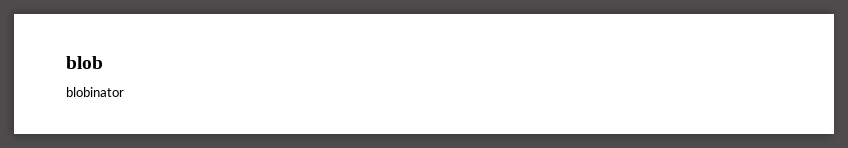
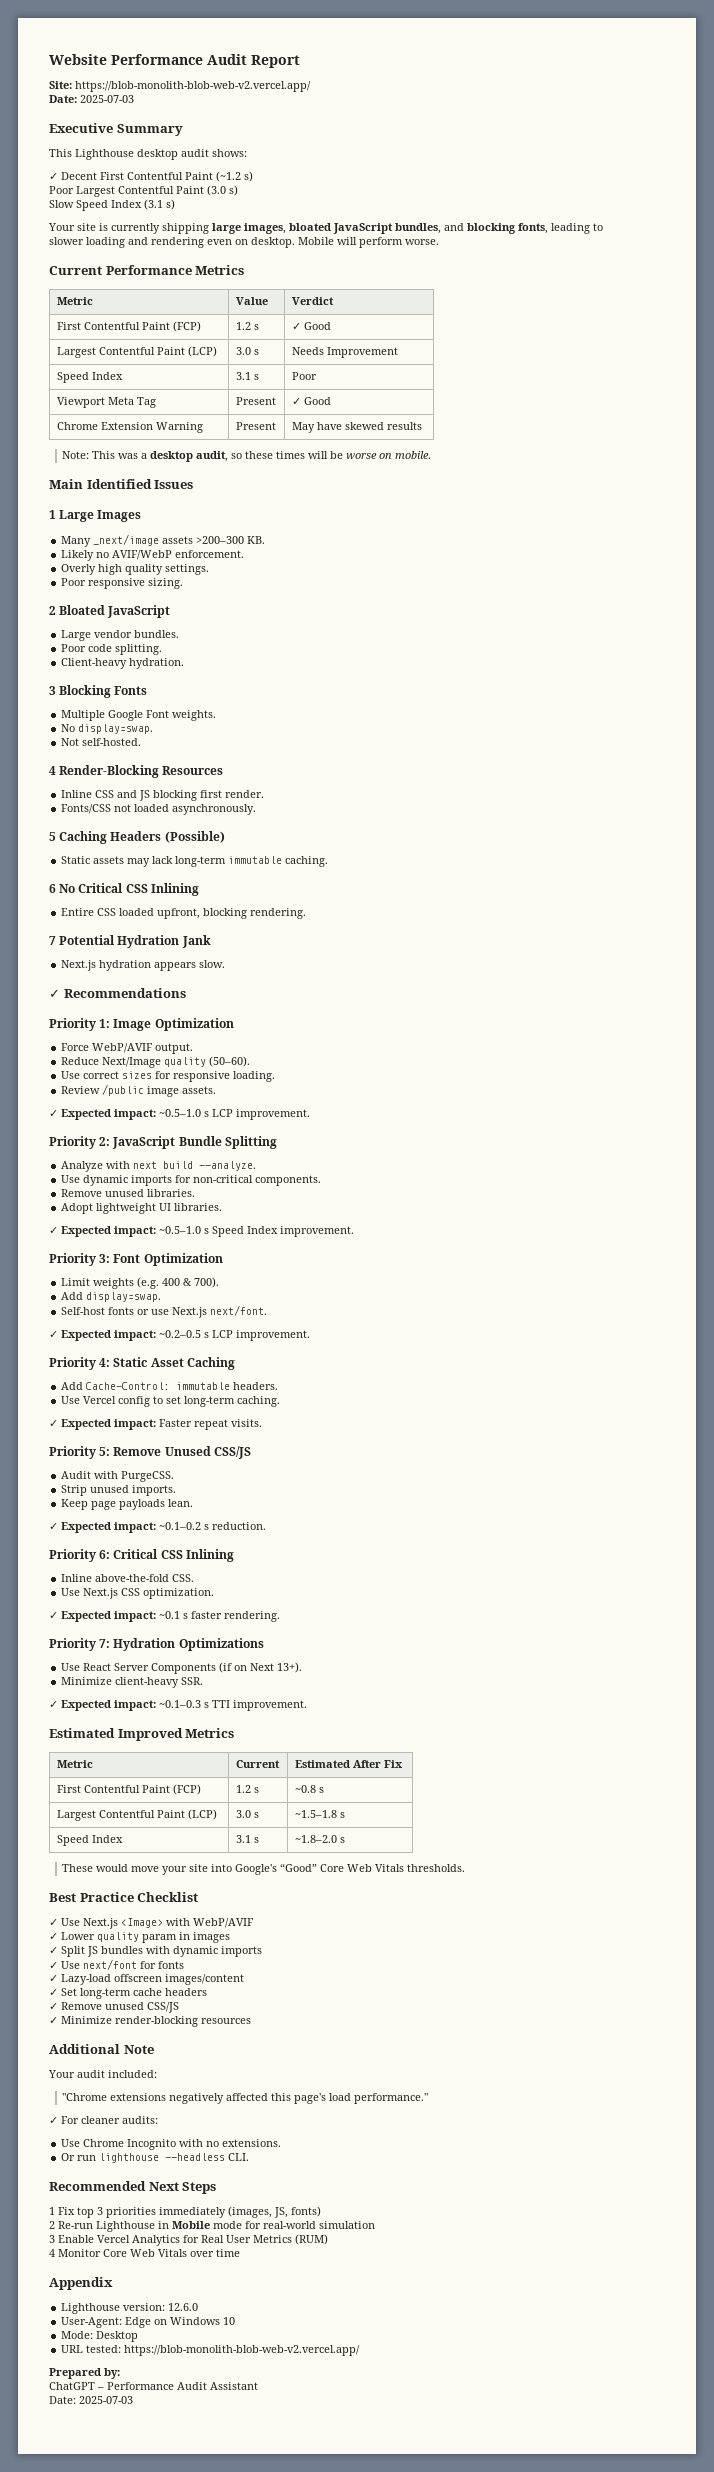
- blob
- blobinator
+ Website Performance Audit Report
+ Site: https://blob-monolith-blob-web-v2.vercel.app/
+ Date: 2025-07-03
+ Executive Summary
+ This Lighthouse desktop audit shows:
+ ✓ Decent First Contentful Paint (~1.2 s)
+ Poor Largest Contentful Paint (3.0 s)
+ Slow Speed Index (3.1 s)
+ Your site is currently shipping large images, bloated JavaScript bundles, and blocking fonts, leading to slower loading and rendering even on desktop. Mobile will perform worse.
+ Current Performance Metrics
+ Metric | Value | Verdict
+ First Contentful Paint (FCP) | 1.2 s | ✓ Good
+ Largest Contentful Paint (LCP) | 3.0 s | Needs Improvement
+ Speed Index | 3.1 s | Poor
+ Viewport Meta Tag | Present | ✓ Good
+ Chrome Extension Warning | Present | May have skewed results
+ Note: This was a desktop audit, so these times will be worse on mobile.
+ Main Identified Issues
+ 1 Large Images
+ Many _next/image assets >200–300 KB.
+ Likely no AVIF/WebP enforcement.
+ Overly high quality settings.
+ Poor responsive sizing.
+ 2 Bloated JavaScript
+ Large vendor bundles.
+ Poor code splitting.
+ Client-heavy hydration.
+ 3 Blocking Fonts
+ Multiple Google Font weights.
+ No display=swap.
+ Not self-hosted.
+ 4 Render-Blocking Resources
+ Inline CSS and JS blocking first render.
+ Fonts/CSS not loaded asynchronously.
+ 5 Caching Headers (Possible)
+ Static assets may lack long-term immutable caching.
+ 6 No Critical CSS Inlining
+ Entire CSS loaded upfront, blocking rendering.
+ 7 Potential Hydration Jank
+ Next.js hydration appears slow.
+ ✓ Recommendations
+ Priority 1: Image Optimization
+ Force WebP/AVIF output.
+ Reduce Next/Image quality (50–60).
+ Use correct sizes for responsive loading.
+ Review /public image assets.
+ ✓ Expected impact: ~0.5–1.0 s LCP improvement.
+ Priority 2: JavaScript Bundle Splitting
+ Analyze with next build --analyze.
+ Use dynamic imports for non-critical components.
+ Remove unused libraries.
+ Adopt lightweight UI libraries.
+ ✓ Expected impact: ~0.5–1.0 s Speed Index improvement.
+ Priority 3: Font Optimization
+ Limit weights (e.g. 400 & 700).
+ Add display=swap.
+ Self-host fonts or use Next.js next/font.
+ ✓ Expected impact: ~0.2–0.5 s LCP improvement.
+ Priority 4: Static Asset Caching
+ Add Cache-Control: immutable headers.
+ Use Vercel config to set long-term caching.
+ ✓ Expected impact: Faster repeat visits.
+ Priority 5: Remove Unused CSS/JS
+ Audit with PurgeCSS.
+ Strip unused imports.
+ Keep page payloads lean.
+ ✓ Expected impact: ~0.1–0.2 s reduction.
+ Priority 6: Critical CSS Inlining
+ Inline above-the-fold CSS.
+ Use Next.js CSS optimization.
+ ✓ Expected impact: ~0.1 s faster rendering.
+ Priority 7: Hydration Optimizations
+ Use React Server Components (if on Next 13+).
+ Minimize client-heavy SSR.
+ ✓ Expected impact: ~0.1–0.3 s TTI improvement.
+ Estimated Improved Metrics
+ Metric | Current | Estimated After Fix
+ First Contentful Paint (FCP) | 1.2 s | ~0.8 s
+ Largest Contentful Paint (LCP) | 3.0 s | ~1.5–1.8 s
+ Speed Index | 3.1 s | ~1.8–2.0 s
+ These would move your site into Google's “Good” Core Web Vitals thresholds.
+ Best Practice Checklist
+ ✓ Use Next.js <Image> with WebP/AVIF
+ ✓ Lower quality param in images
+ ✓ Split JS bundles with dynamic imports
+ ✓ Use next/font for fonts
+ ✓ Lazy-load offscreen images/content
+ ✓ Set long-term cache headers
+ ✓ Remove unused CSS/JS
+ ✓ Minimize render-blocking resources
+ Additional Note
+ Your audit included:
+ "Chrome extensions negatively affected this page's load performance."
+ ✓ For cleaner audits:
+ Use Chrome Incognito with no extensions.
+ Or run lighthouse --headless CLI.
+ Recommended Next Steps
+ 1 Fix top 3 priorities immediately (images, JS, fonts)
+ 2 Re-run Lighthouse in Mobile mode for real-world simulation
+ 3 Enable Vercel Analytics for Real User Metrics (RUM)
+ 4 Monitor Core Web Vitals over time
+ Appendix
+ Lighthouse version: 12.6.0
+ User-Agent: Edge on Windows 10
+ Mode: Desktop
+ URL tested: https://blob-monolith-blob-web-v2.vercel.app/
+ Prepared by:
+ ChatGPT – Performance Audit Assistant
+ Date: 2025-07-03

